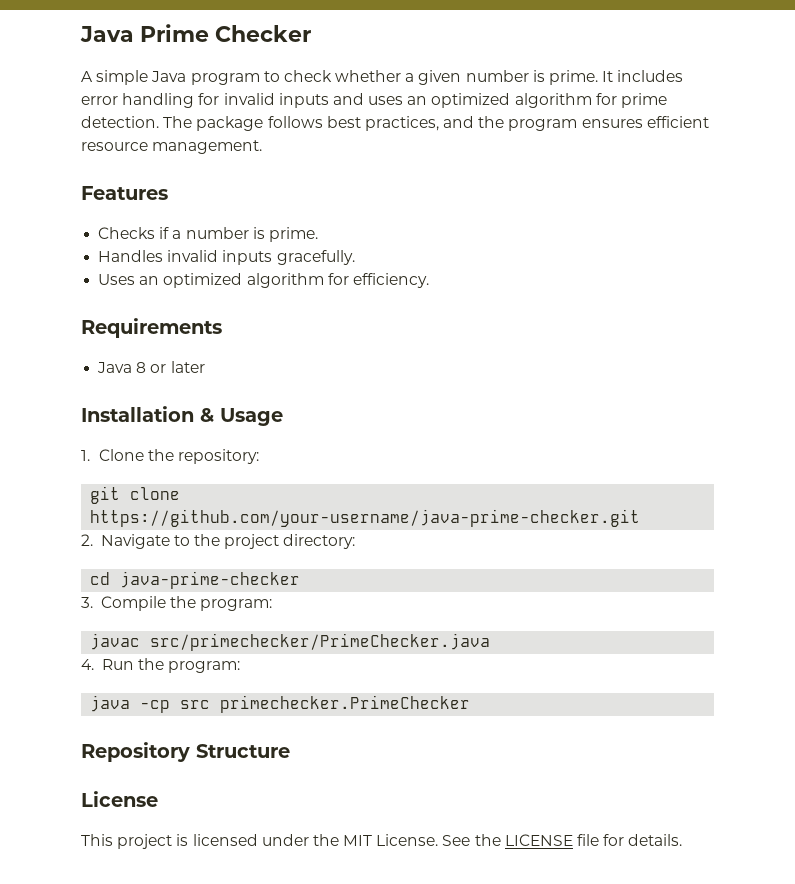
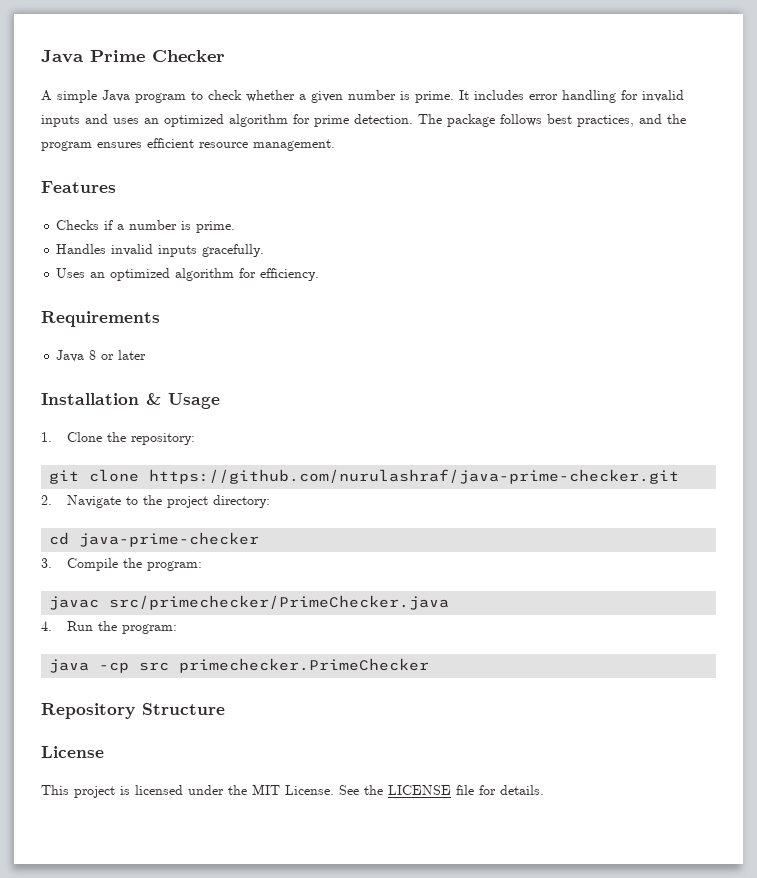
- git clone https://github.com/your-username/java-prime-checker.git
+ git clone https://github.com/nurulashraf/java-prime-checker.git

